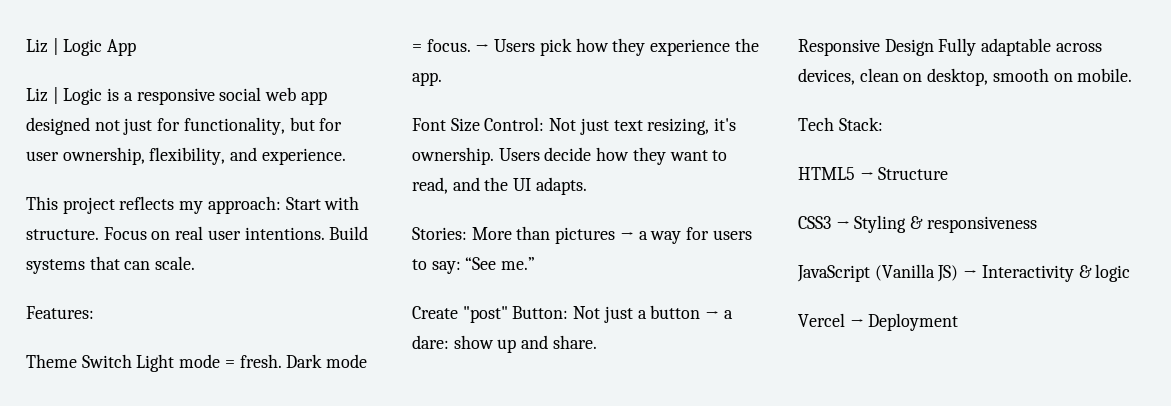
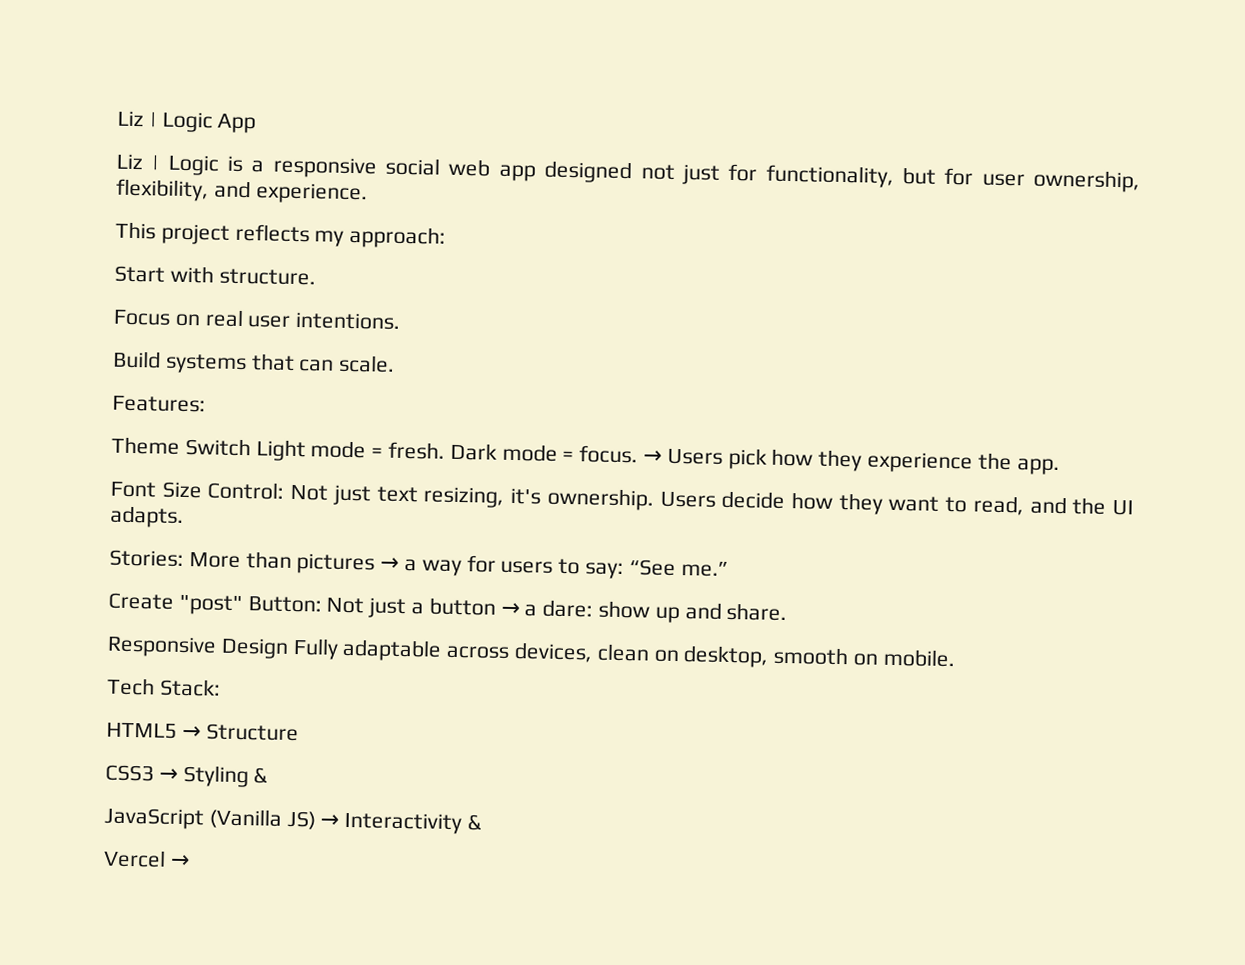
- This project reflects my approach: Start with structure. Focus on real user intentions. Build systems that can scale.
+ This project reflects my approach:
+ Start with structure.
+ Focus on real user intentions.
+ Build systems that can scale.
- CSS3 → Styling & responsiveness
+ CSS3 → Styling &
- JavaScript (Vanilla JS) → Interactivity & logic
+ JavaScript (Vanilla JS) → Interactivity &
- Vercel → Deployment
+ Vercel →

